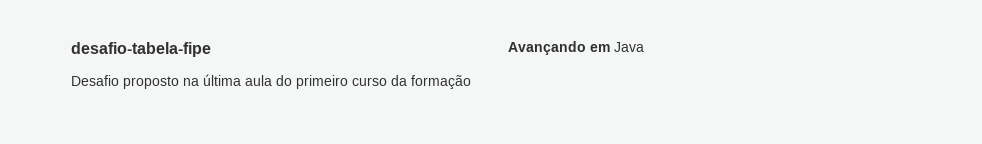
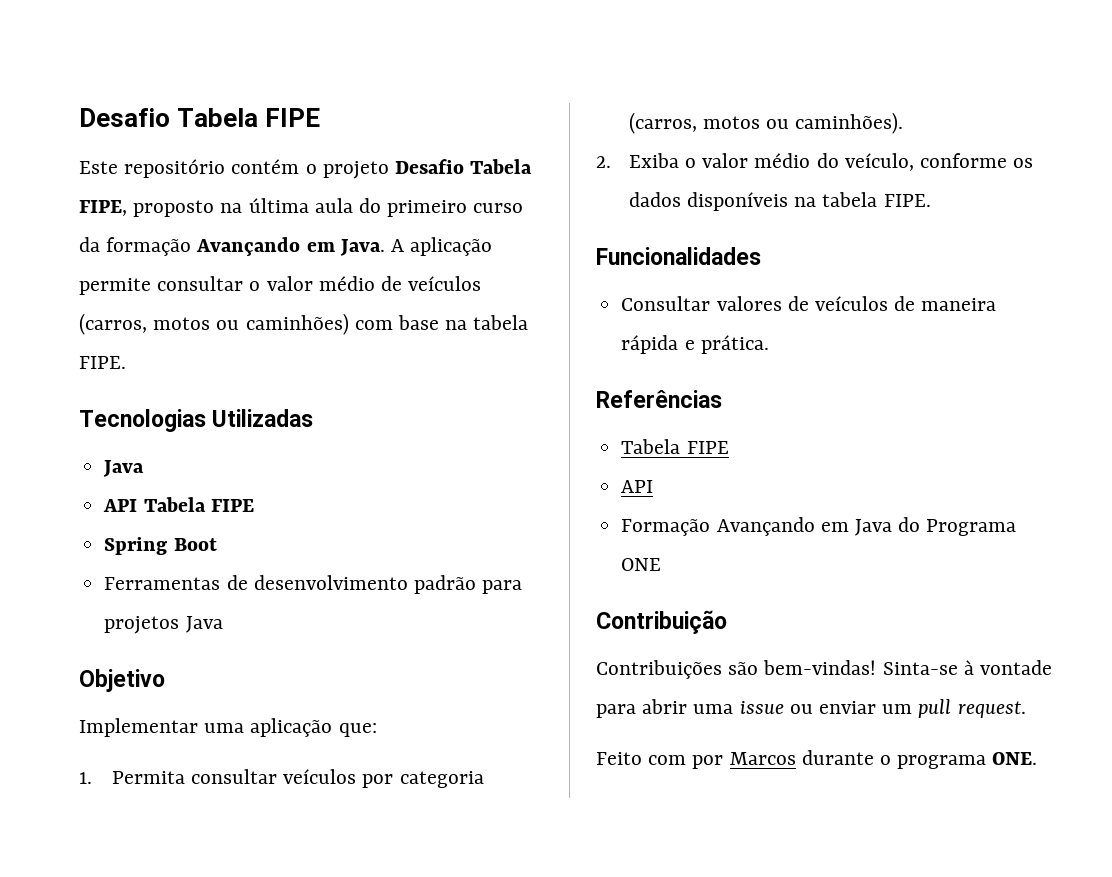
- desafio-tabela-fipe
- Desafio proposto na última aula do primeiro curso da formação Avançando em Java
+ Desafio Tabela FIPE
+ Este repositório contém o projeto Desafio Tabela FIPE, proposto na última aula do primeiro curso da formação Avançando em Java. A aplicação permite consultar o valor médio de veículos (carros, motos ou caminhões) com base na tabela FIPE.
+ Tecnologias Utilizadas
+ Java
+ API Tabela FIPE
+ Spring Boot
+ Ferramentas de desenvolvimento padrão para projetos Java
+ Objetivo
+ Implementar uma aplicação que:
+ 1. Permita consultar veículos por categoria (carros, motos ou caminhões).
+ 2. Exiba o valor médio do veículo, conforme os dados disponíveis na tabela FIPE.
+ Funcionalidades
+ Consultar valores de veículos de maneira rápida e prática.
+ Referências
+ Tabela FIPE
+ API
+ Formação Avançando em Java do Programa ONE
+ Contribuição
+ Contribuições são bem-vindas! Sinta-se à vontade para abrir uma issue ou enviar um pull request.
+ Feito com por Marcos durante o programa ONE.

